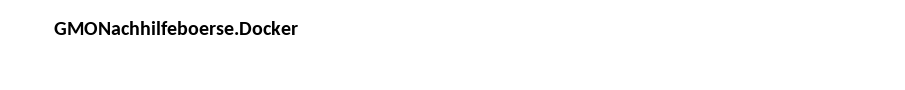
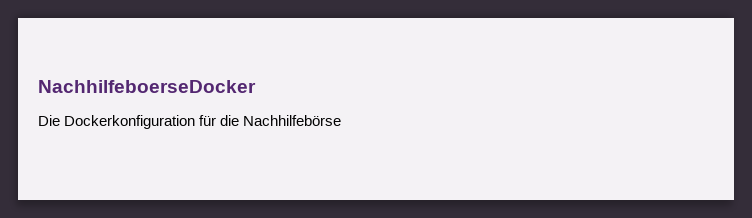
- GMONachhilfeboerse.Docker
+ NachhilfeboerseDocker
+ Die Dockerkonfiguration für die Nachhilfebörse

